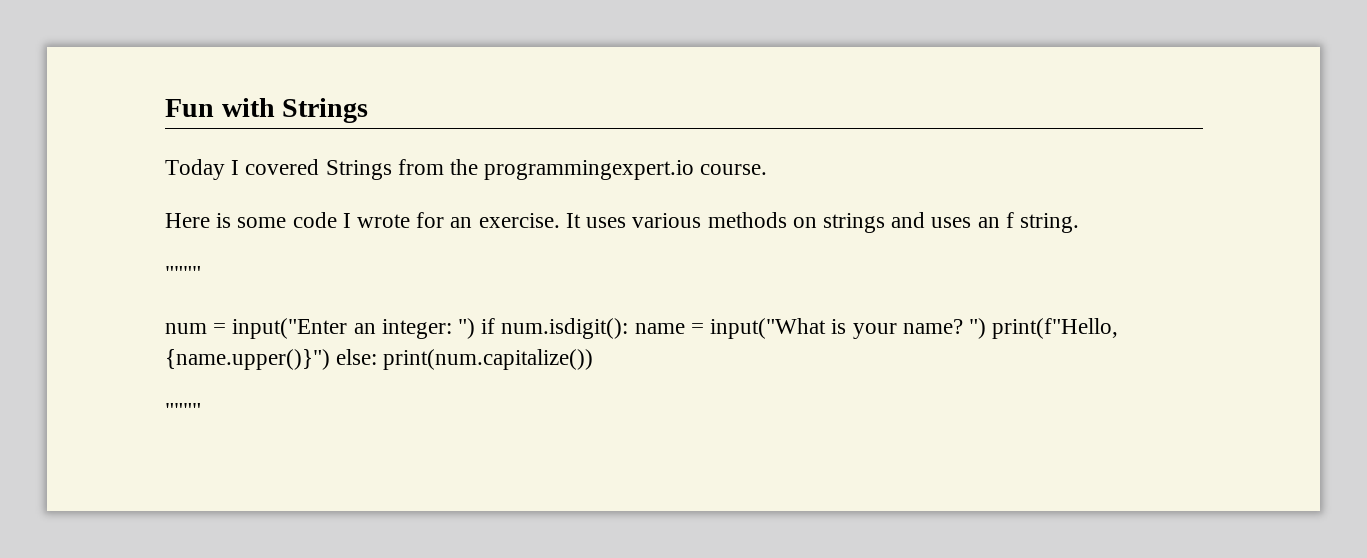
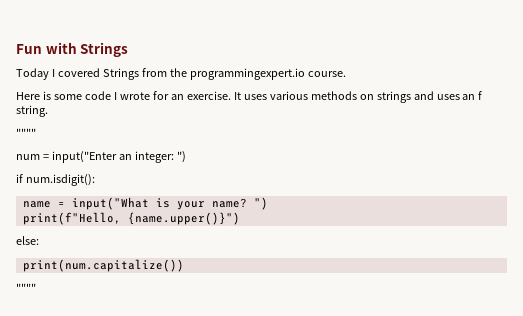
- num = input("Enter an integer: ") if num.isdigit(): name = input("What is your name? ") print(f"Hello, {name.upper()}") else: print(num.capitalize())
+ num = input("Enter an integer: ")
+ if num.isdigit():
+ name = input("What is your name? ")
+ print(f"Hello, {name.upper()}")
+ else:
+ print(num.capitalize())

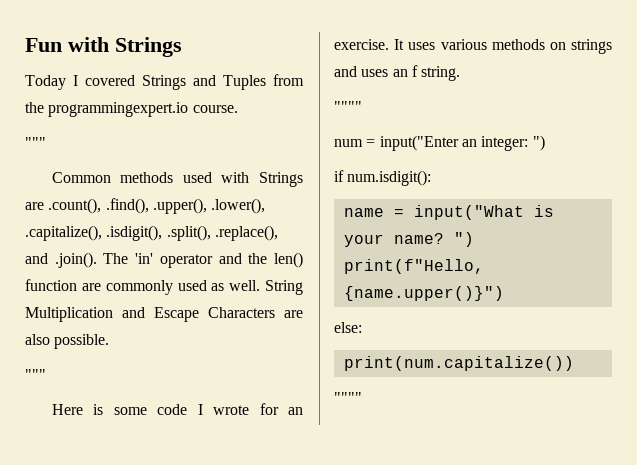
- Today I covered Strings from the programmingexpert.io course.
+ Today I covered Strings and Tuples from the programmingexpert.io course.
+ """
+ Common methods used with Strings are .count(), .find(), .upper(), .lower(), .capitalize(), .isdigit(), .split(), .replace(), and .join(). The 'in' operator and the len() function are commonly used as well. String Multiplication and Escape Characters are also possible.
+ """

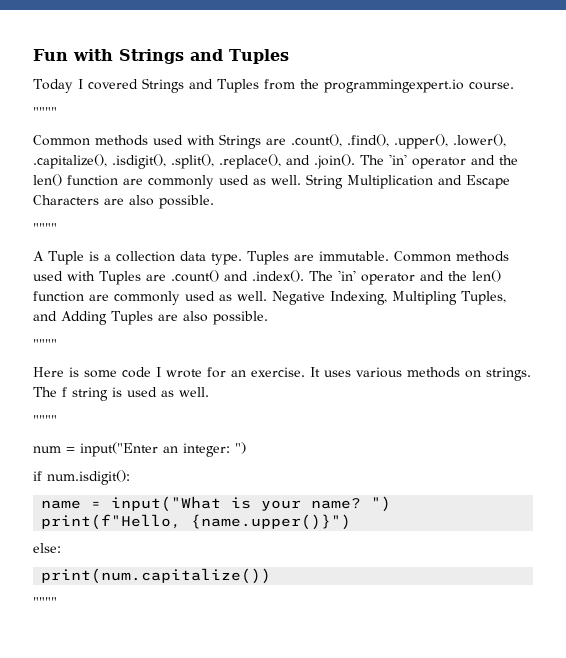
- Fun with Strings
+ Fun with Strings and Tuples
  Today I covered Strings and Tuples from the programmingexpert.io course.
- """
+ """"
  String Multiplication and Escape Characters are also possible.
- """
+ """"
+ A Tuple is a collection data type. Tuples are immutable. Common methods used with Tuples are .count() and .index(). The 'in' operator and the len() function are commonly used as well. Negative Indexing, Multipling Tuples, and Adding Tuples are also possible.
+ """"
- It uses various methods on strings and uses an f string.
+ It uses various methods on strings. The f string is used as well.

